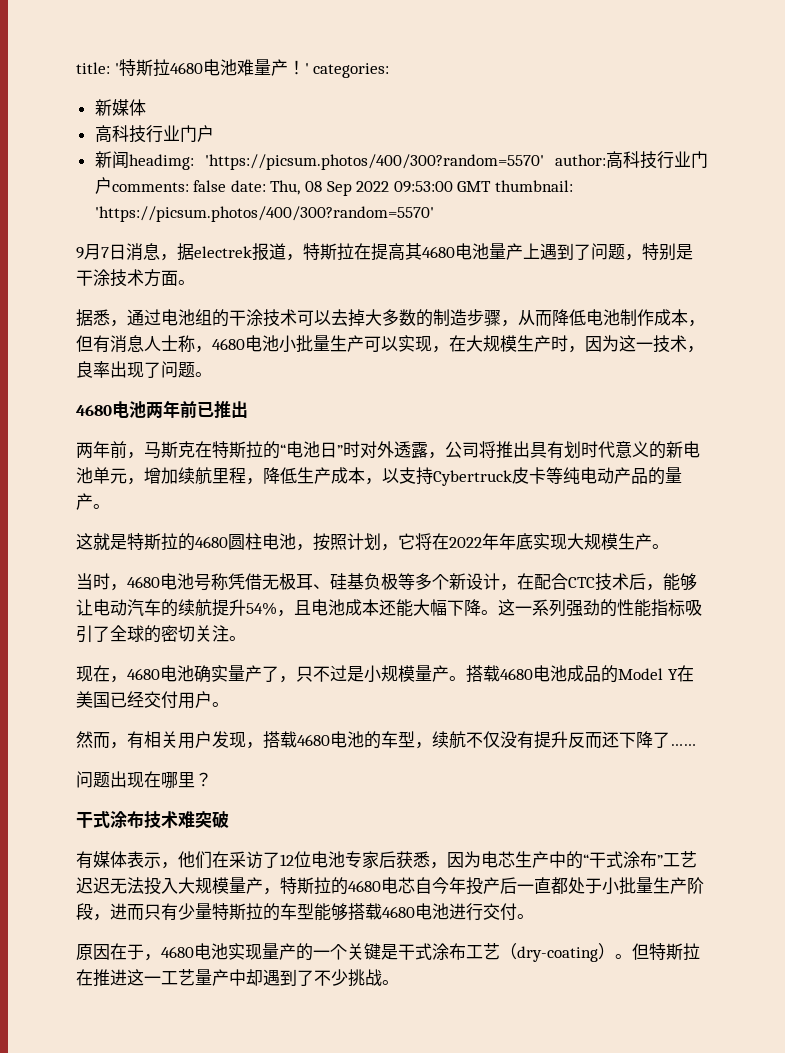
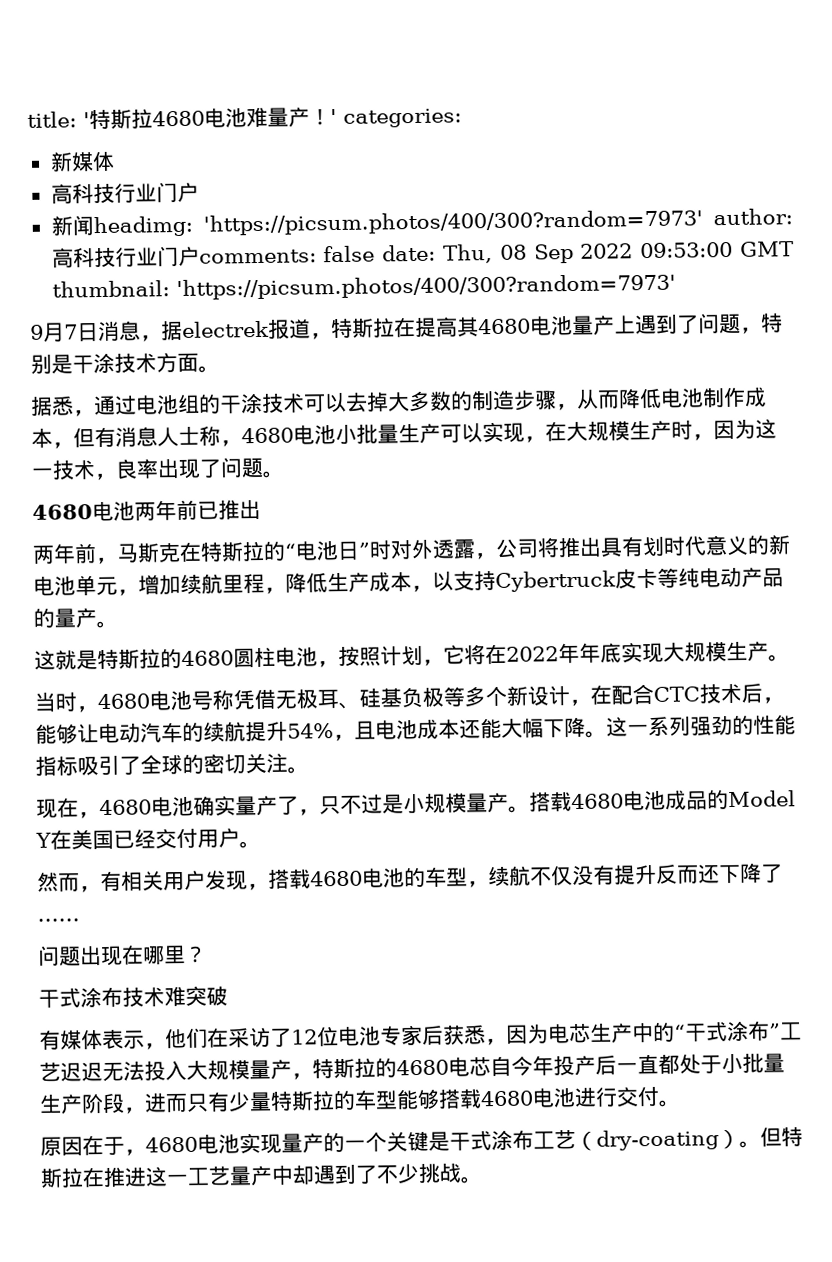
- 新闻headimg: 'https://picsum.photos/400/300?random=5570' author:高科技行业门户comments: false date: Thu, 08 Sep 2022 09:53:00 GMT thumbnail: 'https://picsum.photos/400/300?random=5570'
+ 新闻headimg: 'https://picsum.photos/400/300?random=7973' author:高科技行业门户comments: false date: Thu, 08 Sep 2022 09:53:00 GMT thumbnail: 'https://picsum.photos/400/300?random=7973'

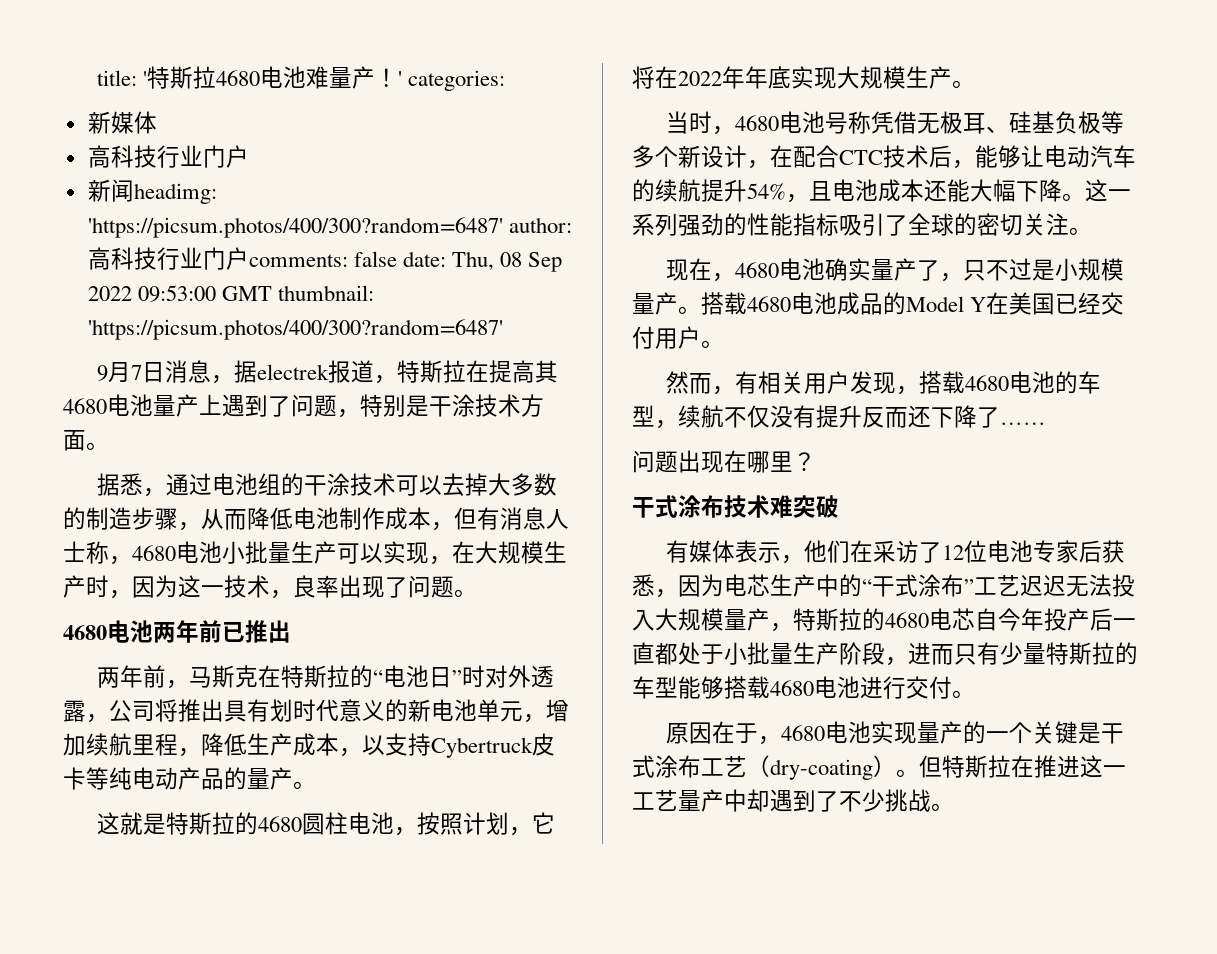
- 新闻headimg: 'https://picsum.photos/400/300?random=7973' author:高科技行业门户comments: false date: Thu, 08 Sep 2022 09:53:00 GMT thumbnail: 'https://picsum.photos/400/300?random=7973'
+ 新闻headimg: 'https://picsum.photos/400/300?random=6487' author:高科技行业门户comments: false date: Thu, 08 Sep 2022 09:53:00 GMT thumbnail: 'https://picsum.photos/400/300?random=6487'

